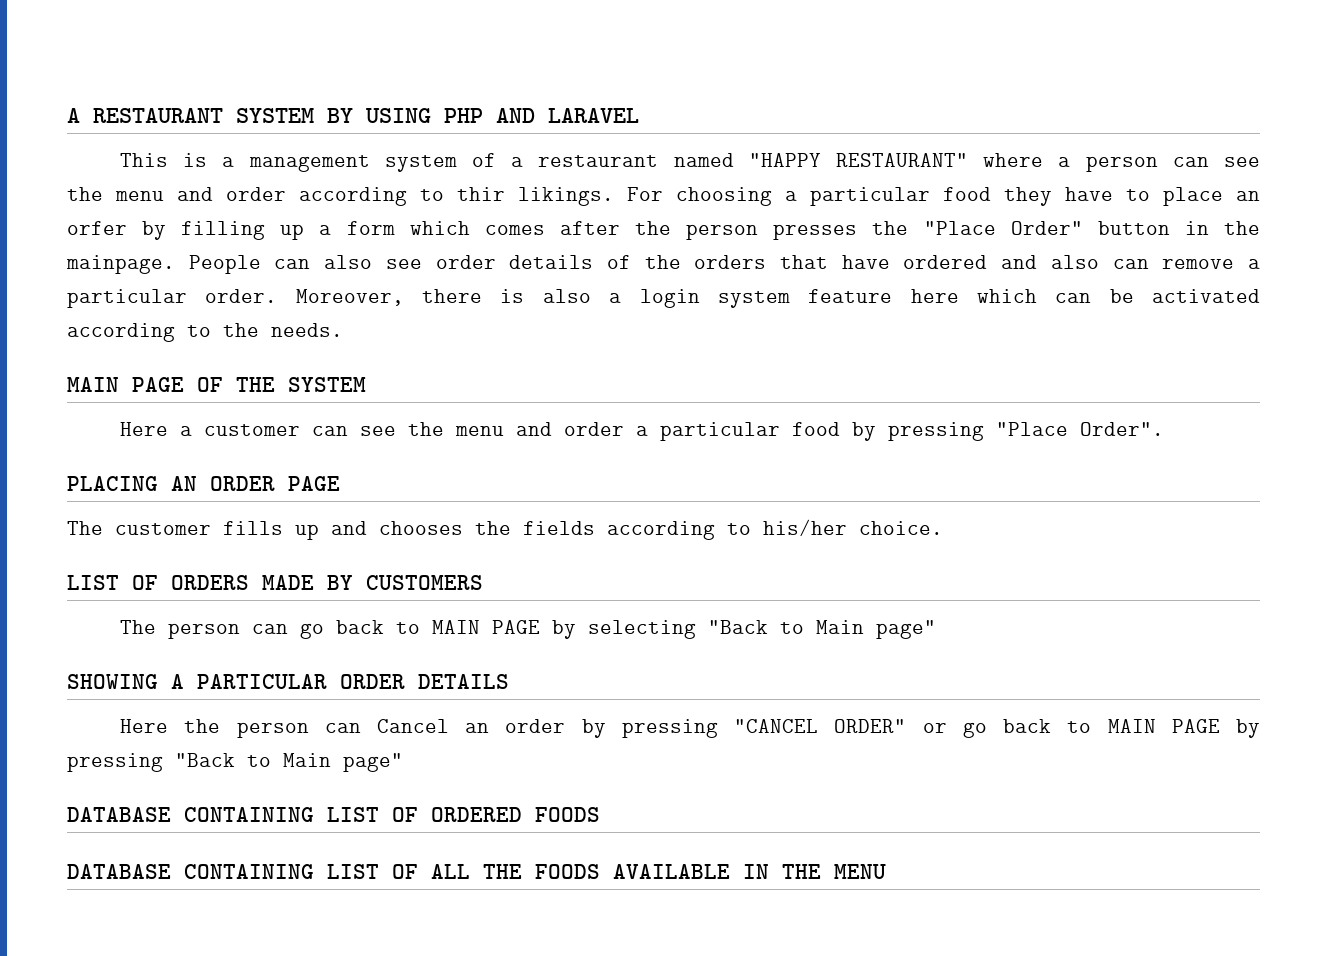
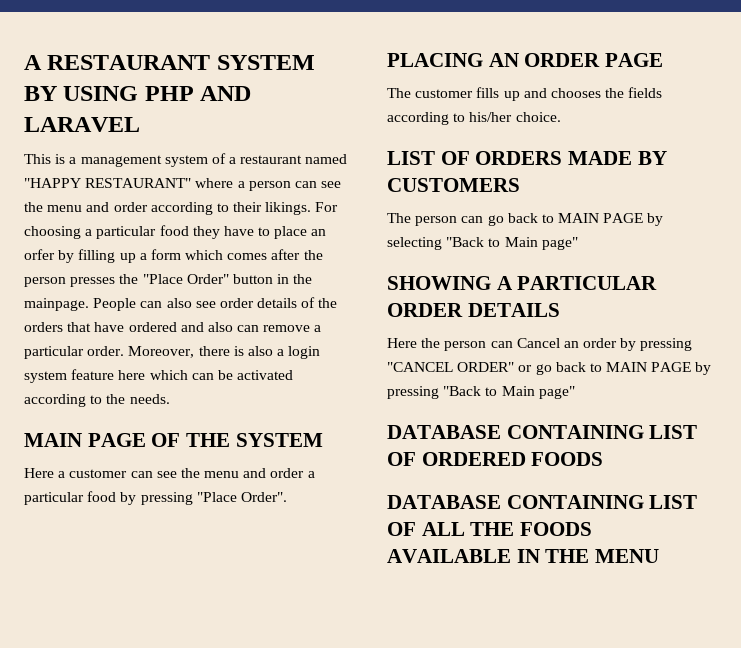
- This is a management system of a restaurant named "HAPPY RESTAURANT" where a person can see the menu and order according to thir likings.
+ This is a management system of a restaurant named "HAPPY RESTAURANT" where a person can see the menu and order according to their likings.

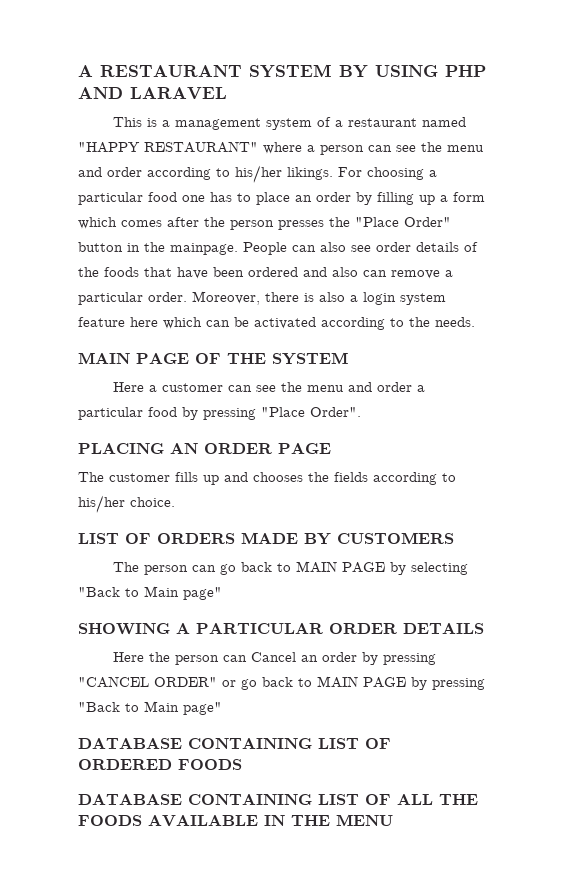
- This is a management system of a restaurant named "HAPPY RESTAURANT" where a person can see the menu and order according to their likings.
+ This is a management system of a restaurant named "HAPPY RESTAURANT" where a person can see the menu and order according to his/her likings.
- For choosing a particular food they have to place an orfer by filling up a form which comes after the person presses the "Place Order" button in the mainpage.
+ For choosing a particular food one has to place an order by filling up a form which comes after the person presses the "Place Order" button in the mainpage.
- People can also see order details of the orders that have ordered and also can remove a particular order.
+ People can also see order details of the foods that have been ordered and also can remove a particular order.

